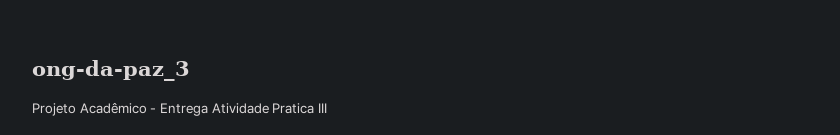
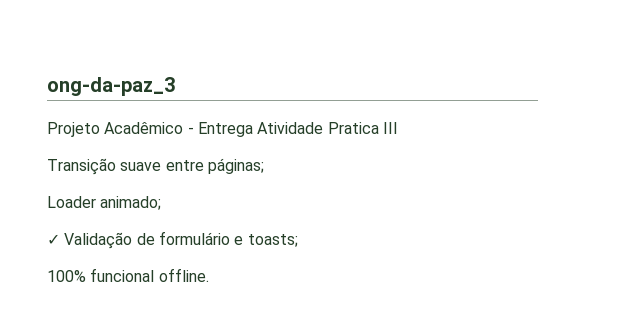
+ Transição suave entre páginas;
+ Loader animado;
+ ✓ Validação de formulário e toasts;
+ 100% funcional offline.

